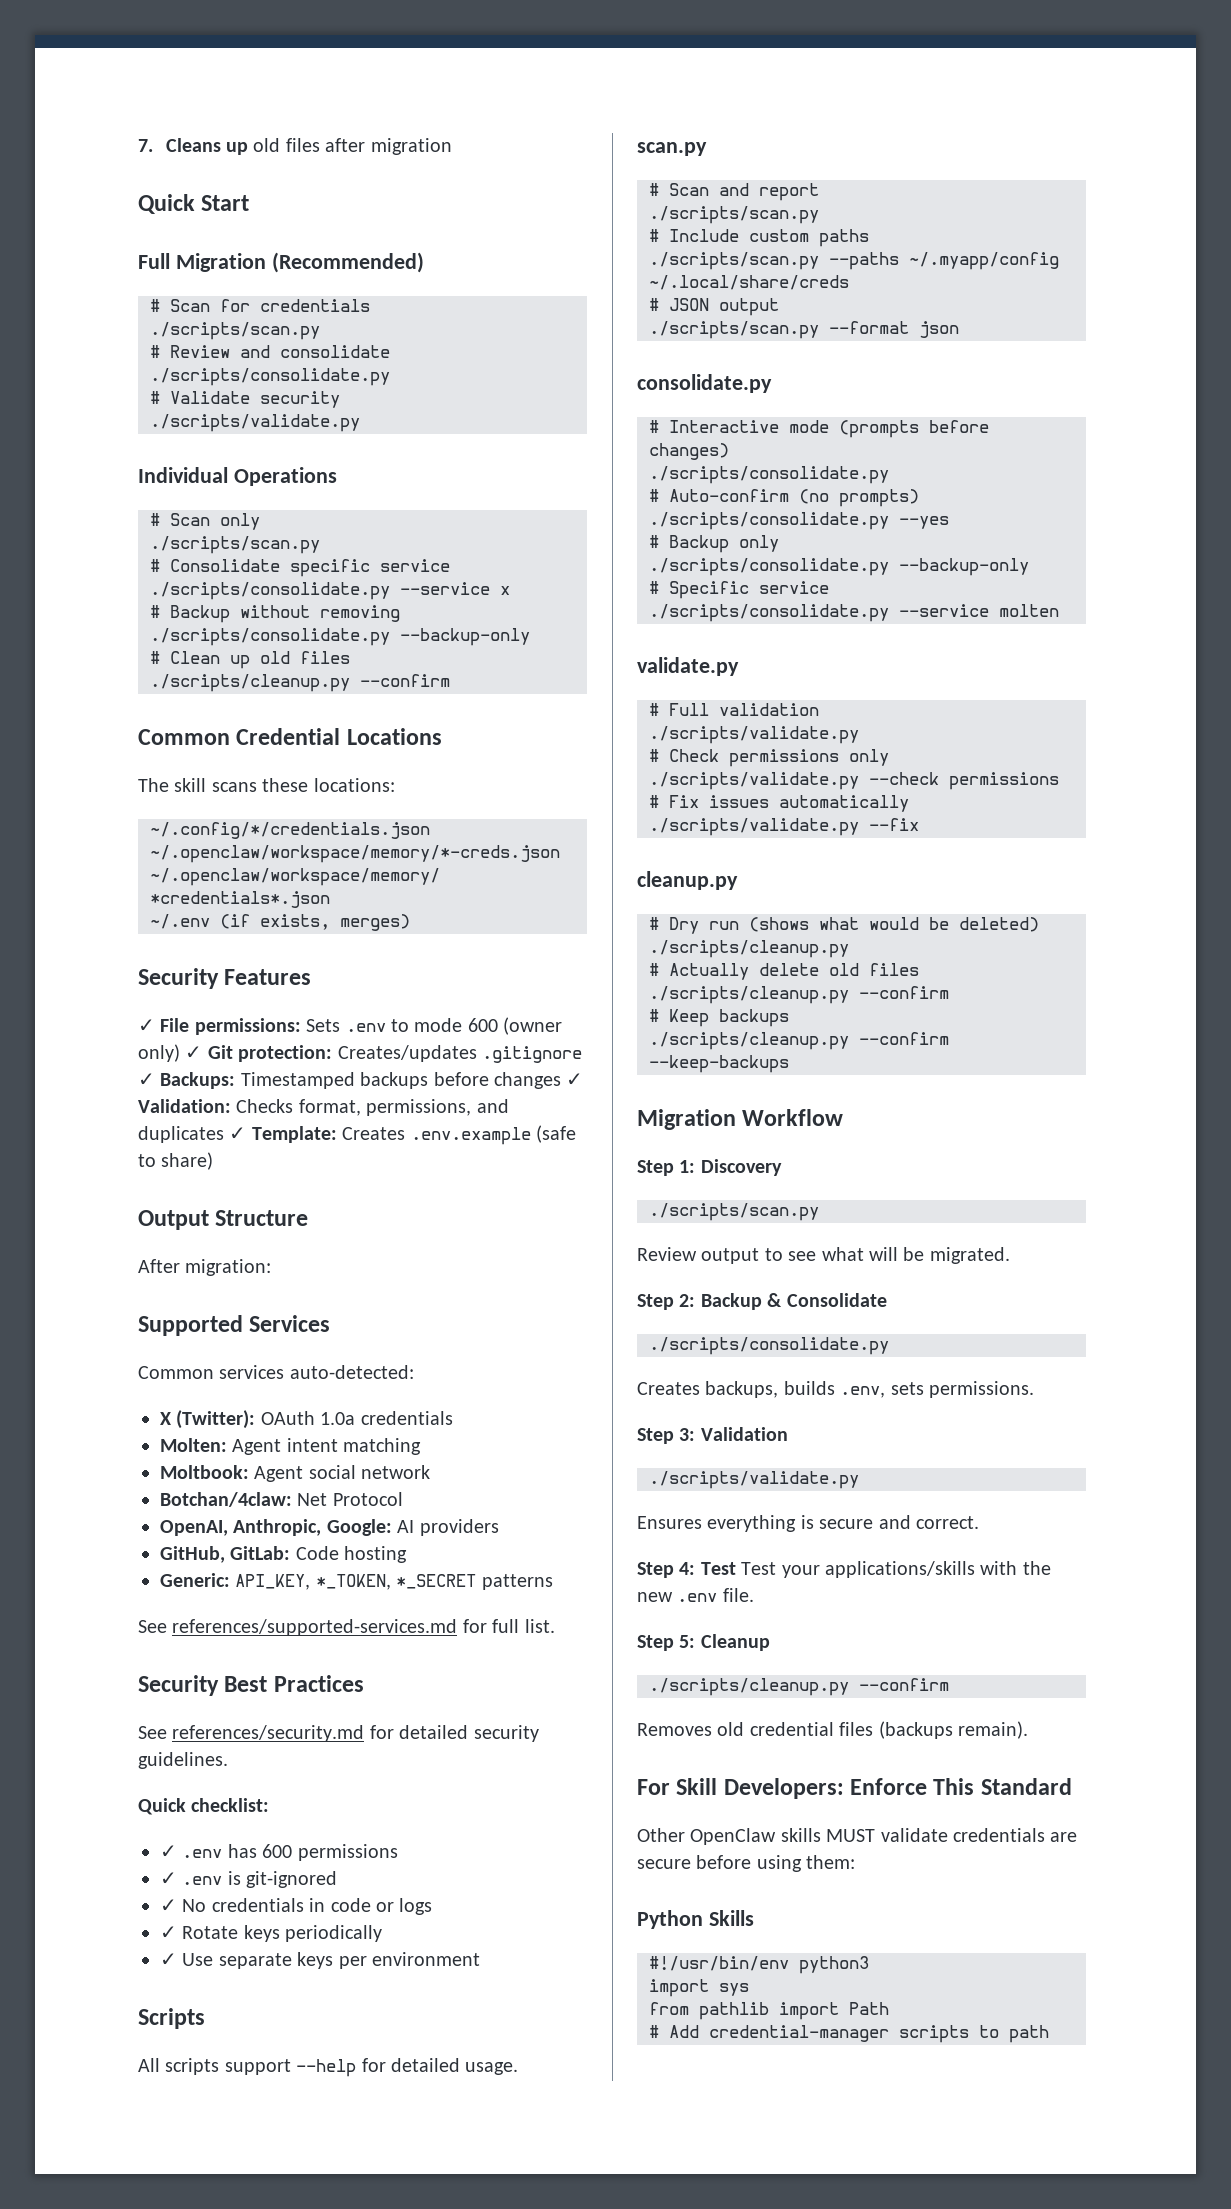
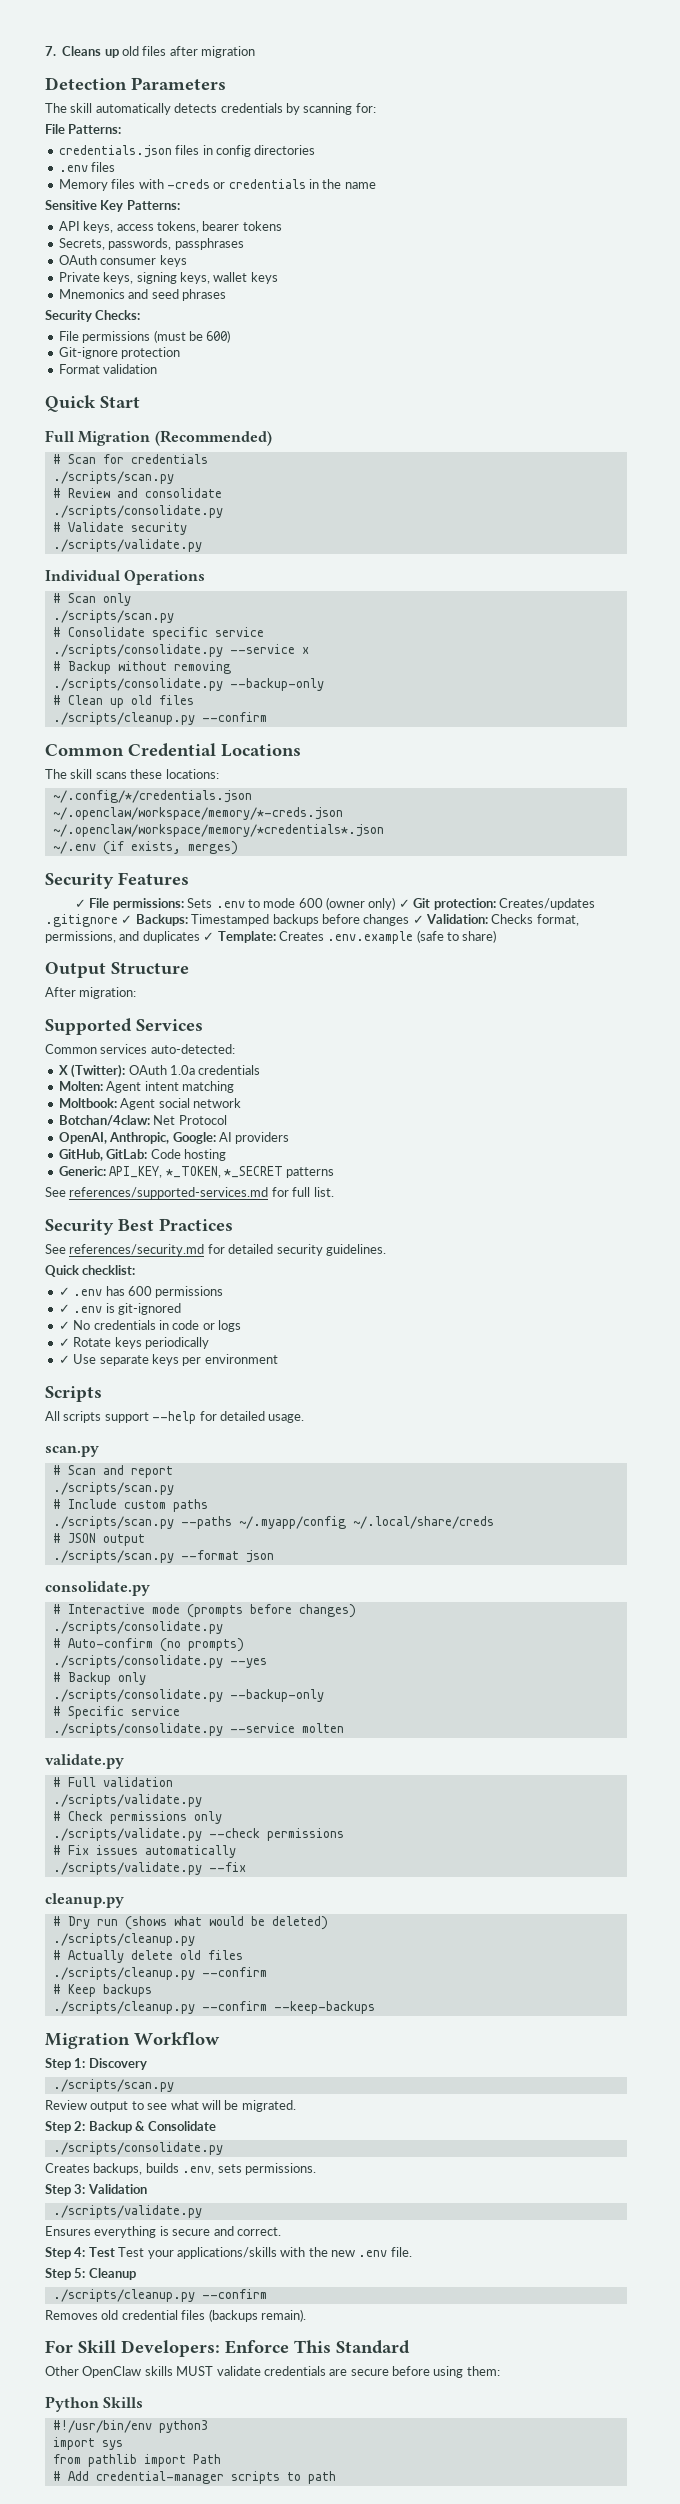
+ Detection Parameters
+ The skill automatically detects credentials by scanning for:
+ File Patterns:
+ credentials.json files in config directories
+ .env files
+ Memory files with -creds or credentials in the name
+ Sensitive Key Patterns:
+ API keys, access tokens, bearer tokens
+ Secrets, passwords, passphrases
+ OAuth consumer keys
+ Private keys, signing keys, wallet keys
+ Mnemonics and seed phrases
+ Security Checks:
+ File permissions (must be 600)
+ Git-ignore protection
+ Format validation

